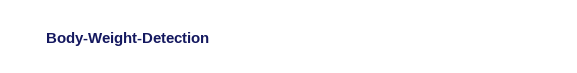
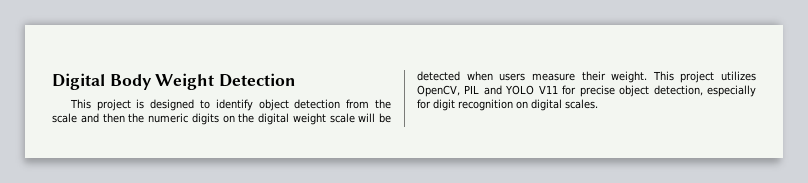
- Body-Weight-Detection
+ Digital Body Weight Detection
+ This project is designed to identify object detection from the scale and then the numeric digits on the digital weight scale will be detected when users measure their weight. This project utilizes OpenCV, PIL and YOLO V11 for precise object detection, especially for digit recognition on digital scales.

